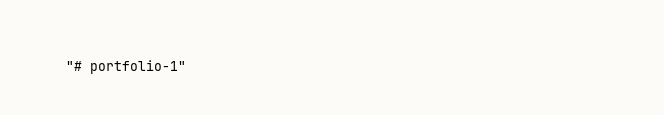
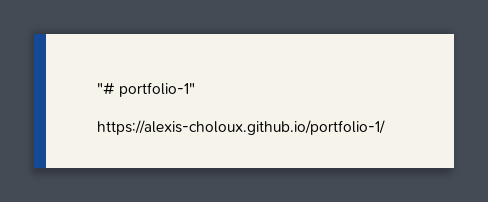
+ https://alexis-choloux.github.io/portfolio-1/

